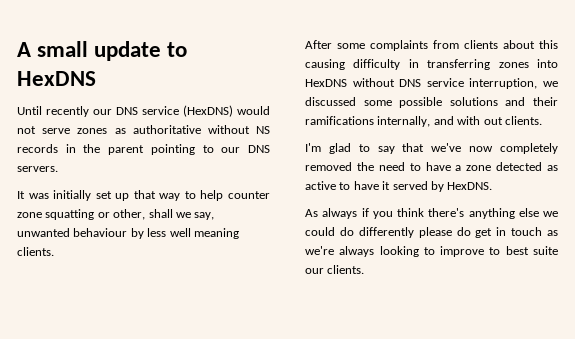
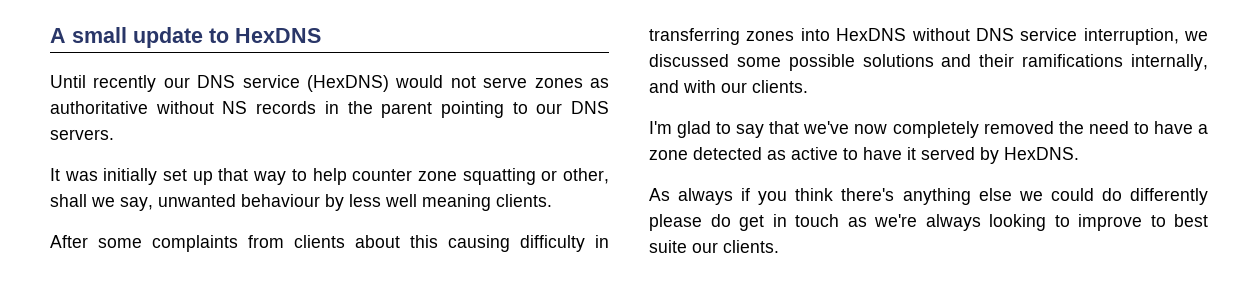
- After some complaints from clients about this causing difficulty in transferring zones into HexDNS without DNS service interruption, we discussed some possible solutions and their ramifications internally, and with out clients.
+ After some complaints from clients about this causing difficulty in transferring zones into HexDNS without DNS service interruption, we discussed some possible solutions and their ramifications internally, and with our clients.

